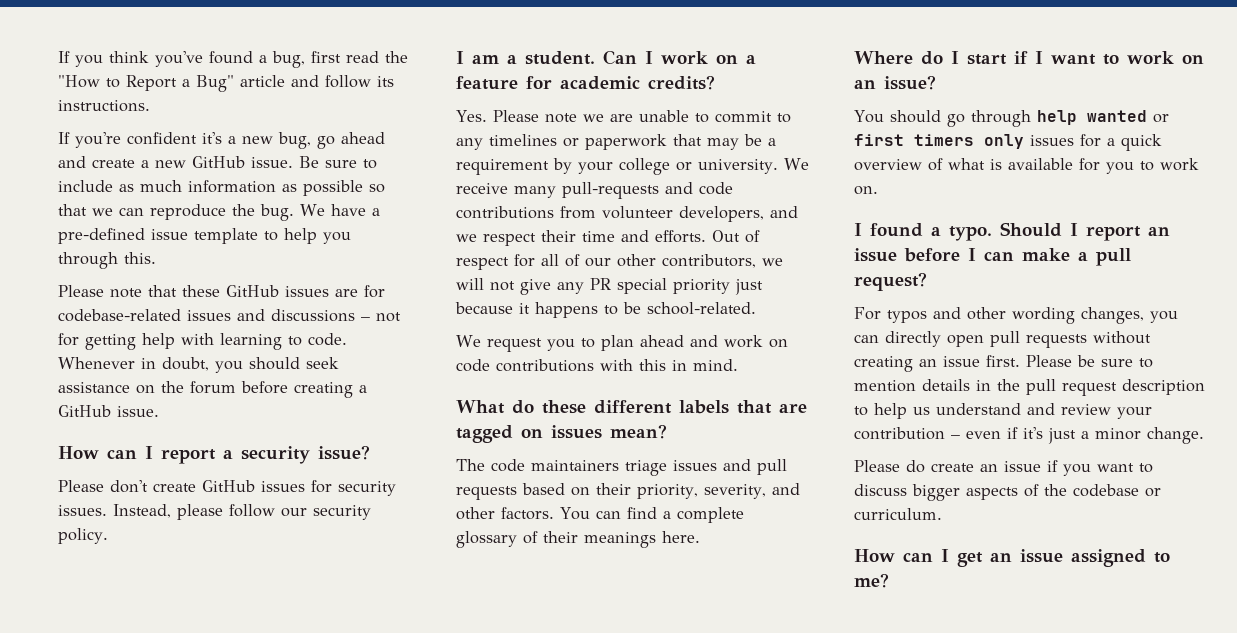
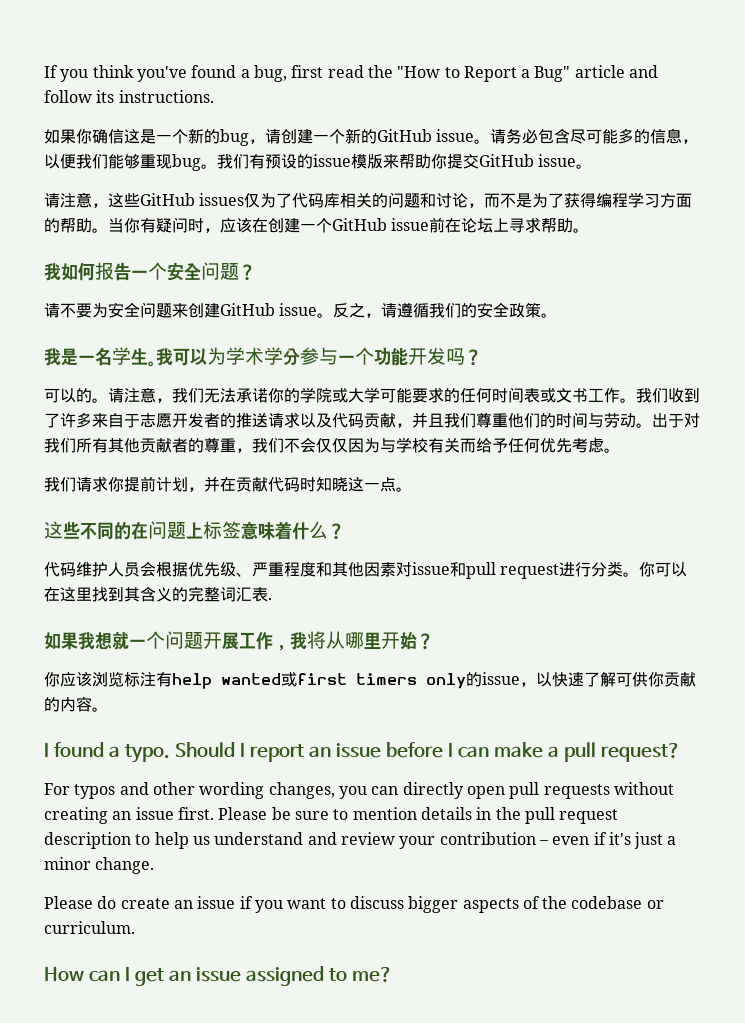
- If you're confident it's a new bug, go ahead and create a new GitHub issue. Be sure to include as much information as possible so that we can reproduce the bug. We have a pre-defined issue template to help you through this.
- Please note that these GitHub issues are for codebase-related issues and discussions – not for getting help with learning to code. Whenever in doubt, you should seek assistance on the forum before creating a GitHub issue.
- How can I report a security issue?
- Please don't create GitHub issues for security issues. Instead, please follow our security policy.
- I am a student. Can I work on a feature for academic credits?
- Yes. Please note we are unable to commit to any timelines or paperwork that may be a requirement by your college or university. We receive many pull-requests and code contributions from volunteer developers, and we respect their time and efforts. Out of respect for all of our other contributors, we will not give any PR special priority just because it happens to be school-related.
- We request you to plan ahead and work on code contributions with this in mind.
- What do these different labels that are tagged on issues mean?
- The code maintainers triage issues and pull requests based on their priority, severity, and other factors. You can find a complete glossary of their meanings here.
- Where do I start if I want to work on an issue?
- You should go through help wanted or first timers only issues for a quick overview of what is available for you to work on.
+ 如果你确信这是一个新的bug，请创建一个新的GitHub issue。请务必包含尽可能多的信息，以便我们能够重现bug。我们有预设的issue模版来帮助你提交GitHub issue。
+ 请注意，这些GitHub issues仅为了代码库相关的问题和讨论，而不是为了获得编程学习方面的帮助。当你有疑问时，应该在创建一个GitHub issue前在论坛上寻求帮助。
+ 我如何报告一个安全问题？
+ 请不要为安全问题来创建GitHub issue。反之，请遵循我们的安全政策。
+ 我是一名学生。我可以为学术学分参与一个功能开发吗？
+ 可以的。请注意，我们无法承诺你的学院或大学可能要求的任何时间表或文书工作。我们收到了许多来自于志愿开发者的推送请求以及代码贡献，并且我们尊重他们的时间与劳动。出于对我们所有其他贡献者的尊重，我们不会仅仅因为与学校有关而给予任何优先考虑。
+ 我们请求你提前计划，并在贡献代码时知晓这一点。
+ 这些不同的在问题上标签意味着什么？
+ 代码维护人员会根据优先级、严重程度和其他因素对issue和pull request进行分类。你可以在这里找到其含义的完整词汇表.
+ 如果我想就一个问题开展工作，我将从哪里开始？
+ 你应该浏览标注有help wanted或first timers only的issue，以快速了解可供你贡献的内容。

